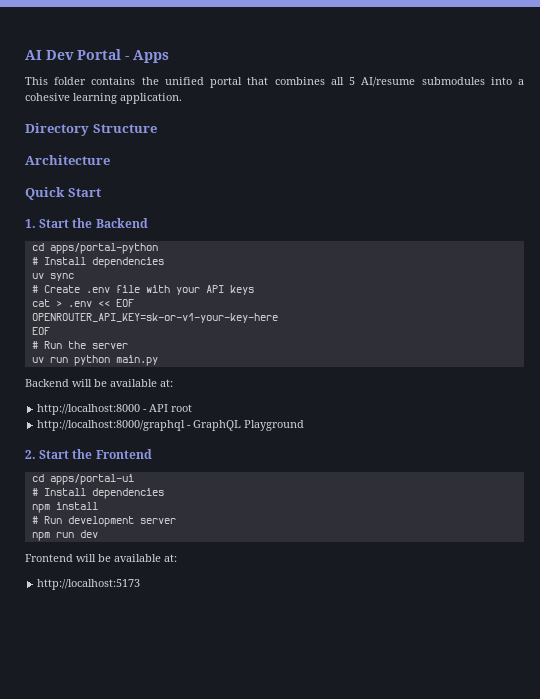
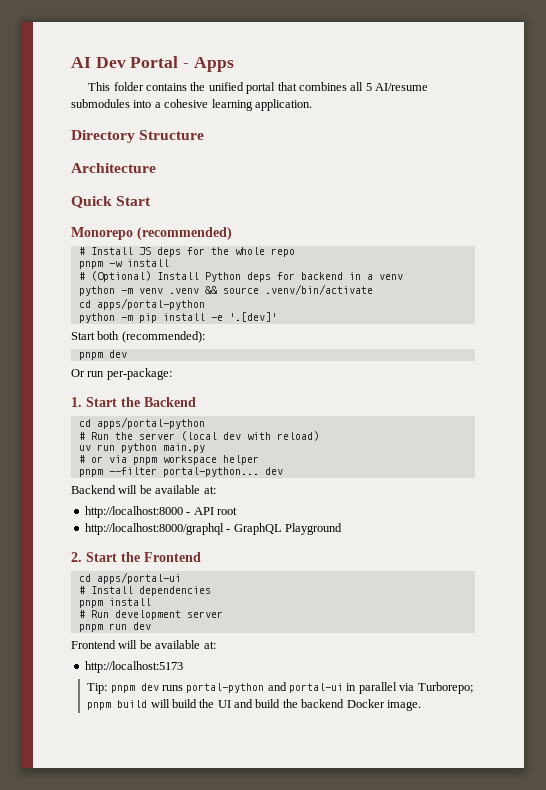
+ Monorepo (recommended)
+ # Install JS deps for the whole repo
+ pnpm -w install
+ # (Optional) Install Python deps for backend in a venv
+ python -m venv .venv && source .venv/bin/activate
+ cd apps/portal-python
+ python -m pip install -e '.[dev]'
+ Start both (recommended):
+ pnpm dev
+ Or run per-package:
  1. Start the Backend
  cd apps/portal-python
- # Install dependencies
- uv sync
- # Create .env file with your API keys
- cat > .env << EOF
- OPENROUTER_API_KEY=sk-or-v1-your-key-here
- EOF
- # Run the server
+ # Run the server (local dev with reload)
+ # or via pnpm workspace helper
+ pnpm --filter portal-python... dev
- npm install
+ pnpm install
- npm run dev
+ pnpm run dev
+ Tip: pnpm dev runs portal-python and portal-ui in parallel via Turborepo; pnpm build will build the UI and build the backend Docker image.

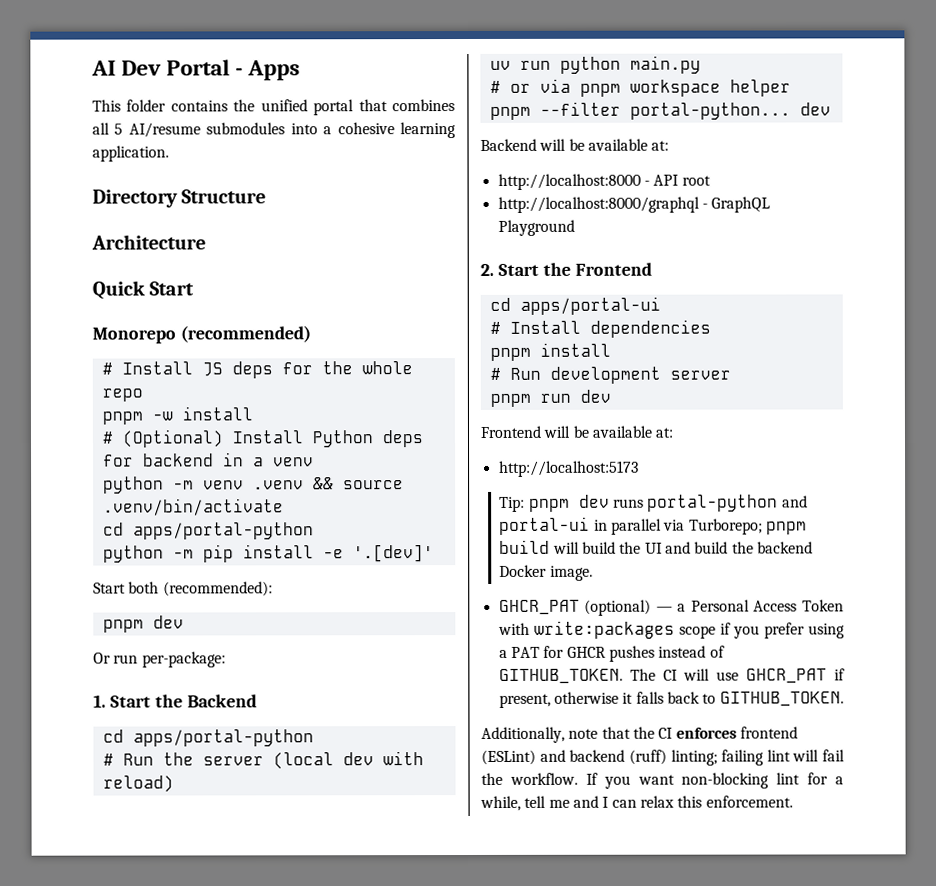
+ GHCR_PAT (optional) — a Personal Access Token with write:packages scope if you prefer using a PAT for GHCR pushes instead of GITHUB_TOKEN. The CI will use GHCR_PAT if present, otherwise it falls back to GITHUB_TOKEN.
+ Additionally, note that the CI enforces frontend (ESLint) and backend (ruff) linting; failing lint will fail the workflow. If you want non-blocking lint for a while, tell me and I can relax this enforcement.

